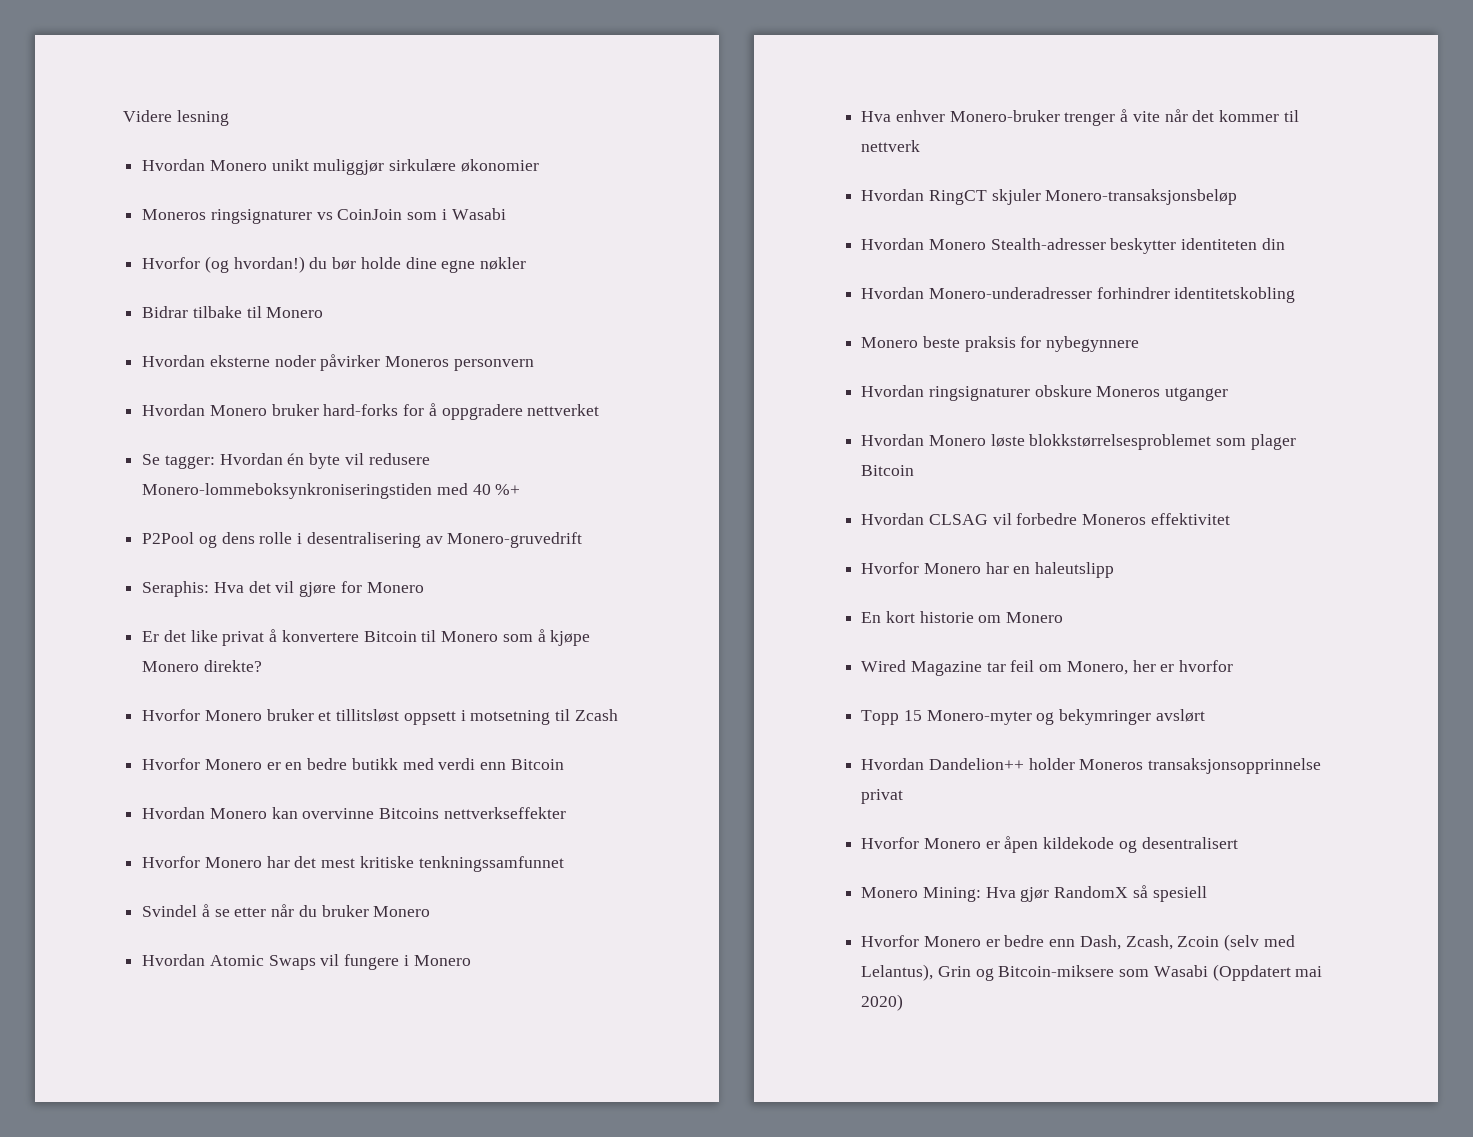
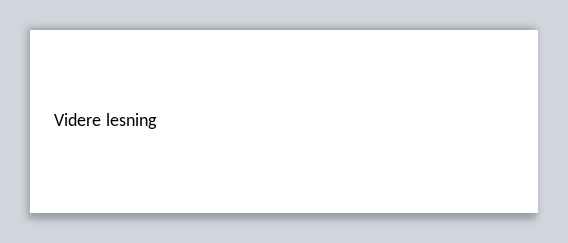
- Hvordan Monero unikt muliggjør sirkulære økonomier
- Moneros ringsignaturer vs CoinJoin som i Wasabi
- Hvorfor (og hvordan!) du bør holde dine egne nøkler
- Bidrar tilbake til Monero
- Hvordan eksterne noder påvirker Moneros personvern
- Hvordan Monero bruker hard-forks for å oppgradere nettverket
- Se tagger: Hvordan én byte vil redusere Monero-lommeboksynkroniseringstiden med 40 %+
- P2Pool og dens rolle i desentralisering av Monero-gruvedrift
- Seraphis: Hva det vil gjøre for Monero
- Er det like privat å konvertere Bitcoin til Monero som å kjøpe Monero direkte?
- Hvorfor Monero bruker et tillitsløst oppsett i motsetning til Zcash
- Hvorfor Monero er en bedre butikk med verdi enn Bitcoin
- Hvordan Monero kan overvinne Bitcoins nettverkseffekter
- Hvorfor Monero har det mest kritiske tenkningssamfunnet
- Svindel å se etter når du bruker Monero
- Hvordan Atomic Swaps vil fungere i Monero
- Hva enhver Monero-bruker trenger å vite når det kommer til nettverk
- Hvordan RingCT skjuler Monero-transaksjonsbeløp
- Hvordan Monero Stealth-adresser beskytter identiteten din
- Hvordan Monero-underadresser forhindrer identitetskobling
- Monero beste praksis for nybegynnere
- Hvordan ringsignaturer obskure Moneros utganger
- Hvordan Monero løste blokkstørrelsesproblemet som plager Bitcoin
- Hvordan CLSAG vil forbedre Moneros effektivitet
- Hvorfor Monero har en haleutslipp
- En kort historie om Monero
- Wired Magazine tar feil om Monero, her er hvorfor
- Topp 15 Monero-myter og bekymringer avslørt
- Hvordan Dandelion++ holder Moneros transaksjonsopprinnelse privat
- Hvorfor Monero er åpen kildekode og desentralisert
- Monero Mining: Hva gjør RandomX så spesiell
- Hvorfor Monero er bedre enn Dash, Zcash, Zcoin (selv med Lelantus), Grin og Bitcoin-miksere som Wasabi (Oppdatert mai 2020)

